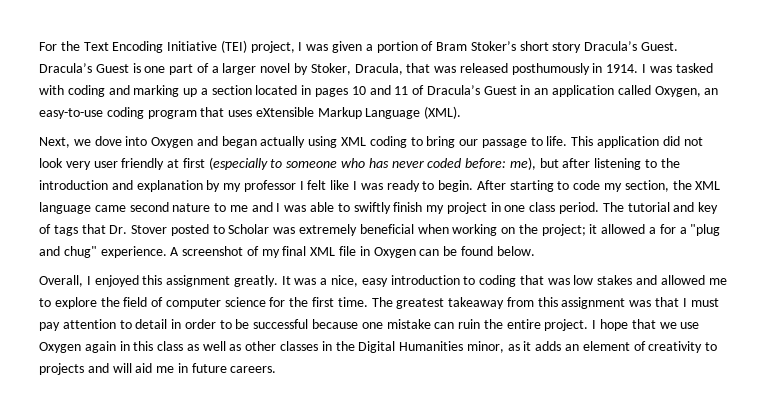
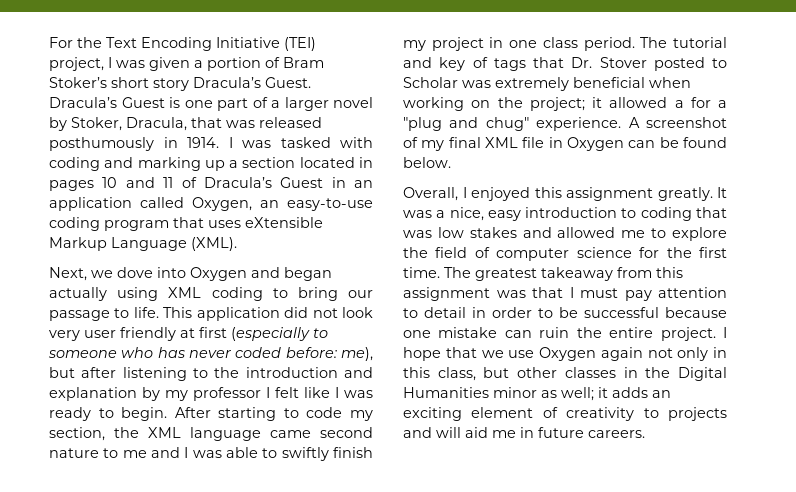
- I hope that we use Oxygen again in this class as well as other classes in the Digital Humanities minor, as it adds an element of creativity to projects and will aid me in future careers.
+ I hope that we use Oxygen again not only in this class, but other classes in the Digital Humanities minor as well; it adds an exciting element of creativity to projects and will aid me in future careers.

